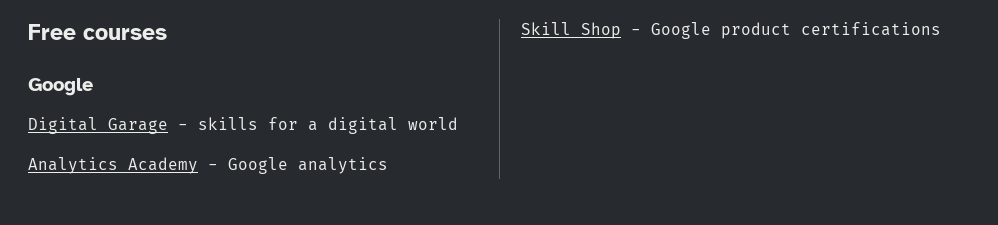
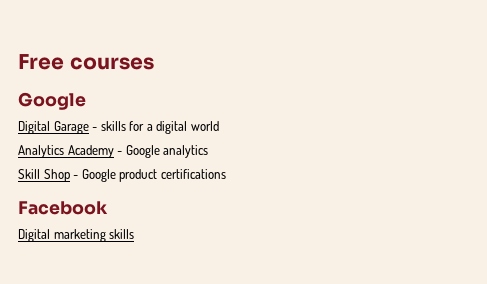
+ Facebook
+ Digital marketing skills

